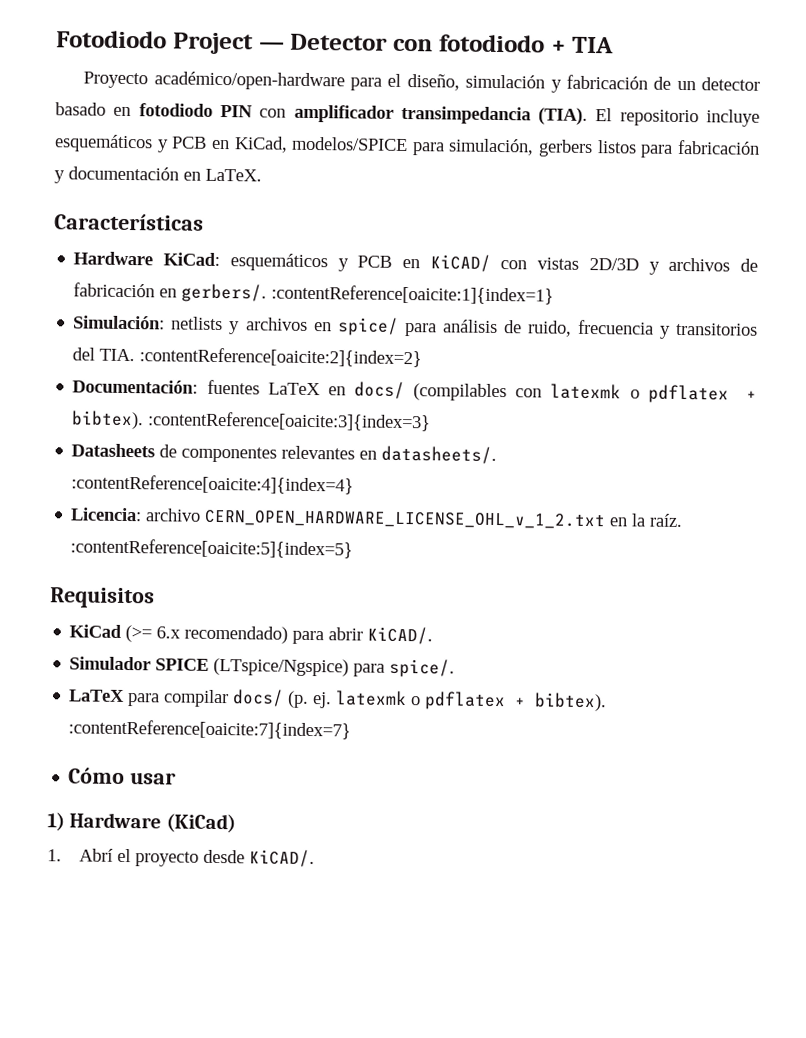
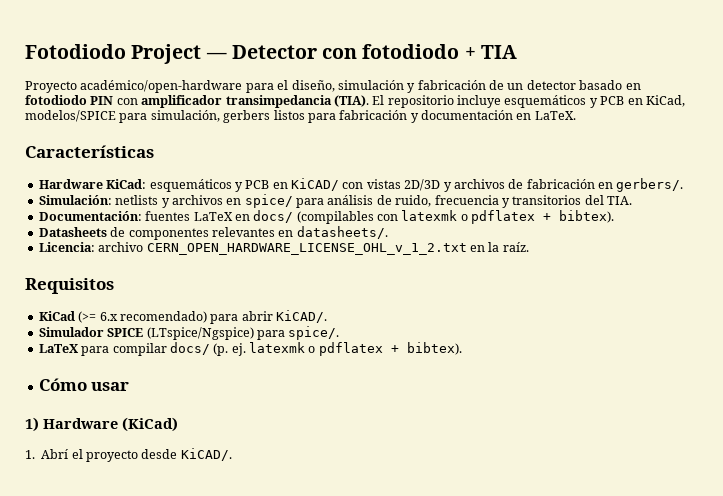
- Hardware KiCad: esquemáticos y PCB en KiCAD/ con vistas 2D/3D y archivos de fabricación en gerbers/. :contentReference[oaicite:1]{index=1}
+ Hardware KiCad: esquemáticos y PCB en KiCAD/ con vistas 2D/3D y archivos de fabricación en gerbers/.
- Simulación: netlists y archivos en spice/ para análisis de ruido, frecuencia y transitorios del TIA. :contentReference[oaicite:2]{index=2}
+ Simulación: netlists y archivos en spice/ para análisis de ruido, frecuencia y transitorios del TIA.
- Documentación: fuentes LaTeX en docs/ (compilables con latexmk o pdflatex + bibtex). :contentReference[oaicite:3]{index=3}
+ Documentación: fuentes LaTeX en docs/ (compilables con latexmk o pdflatex + bibtex).
- Datasheets de componentes relevantes en datasheets/. :contentReference[oaicite:4]{index=4}
+ Datasheets de componentes relevantes en datasheets/.
- Licencia: archivo CERN_OPEN_HARDWARE_LICENSE_OHL_v_1_2.txt en la raíz. :contentReference[oaicite:5]{index=5}
+ Licencia: archivo CERN_OPEN_HARDWARE_LICENSE_OHL_v_1_2.txt en la raíz.
- LaTeX para compilar docs/ (p. ej. latexmk o pdflatex + bibtex). :contentReference[oaicite:7]{index=7}
+ LaTeX para compilar docs/ (p. ej. latexmk o pdflatex + bibtex).

